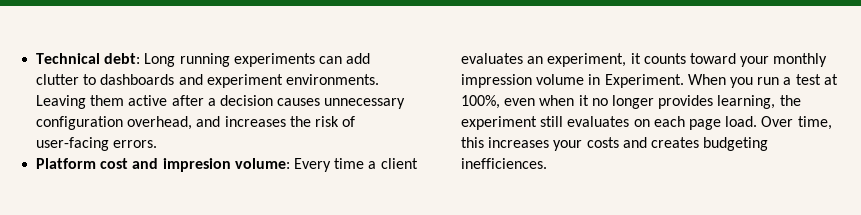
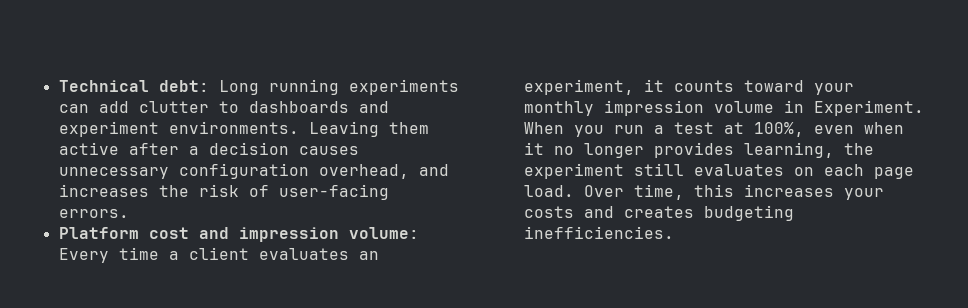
- Platform cost and impresion volume: Every time a client evaluates an experiment, it counts toward your monthly impression volume in Experiment.
+ Platform cost and impression volume: Every time a client evaluates an experiment, it counts toward your monthly impression volume in Experiment.
- Over time, this increases your costs and creates budgeting inefficiences.
+ Over time, this increases your costs and creates budgeting inefficiencies.

